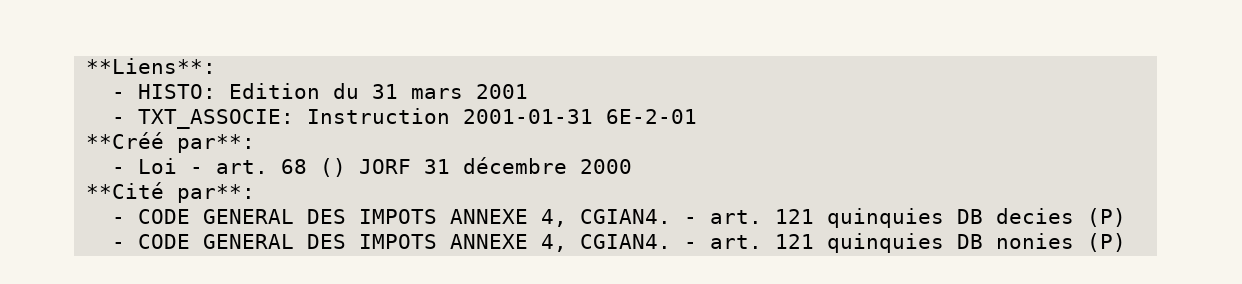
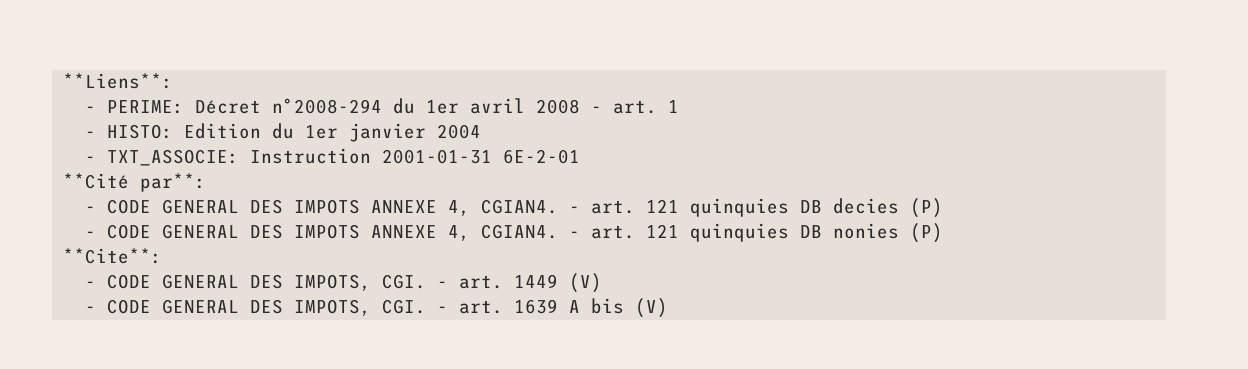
+ - PERIME: Décret n°2008-294 du 1er avril 2008 - art. 1
- - HISTO: Edition du 31 mars 2001
+ - HISTO: Edition du 1er janvier 2004
- **Créé par**:
- - Loi - art. 68 () JORF 31 décembre 2000
+ **Cite**:
+ - CODE GENERAL DES IMPOTS, CGI. - art. 1449 (V)
+ - CODE GENERAL DES IMPOTS, CGI. - art. 1639 A bis (V)

